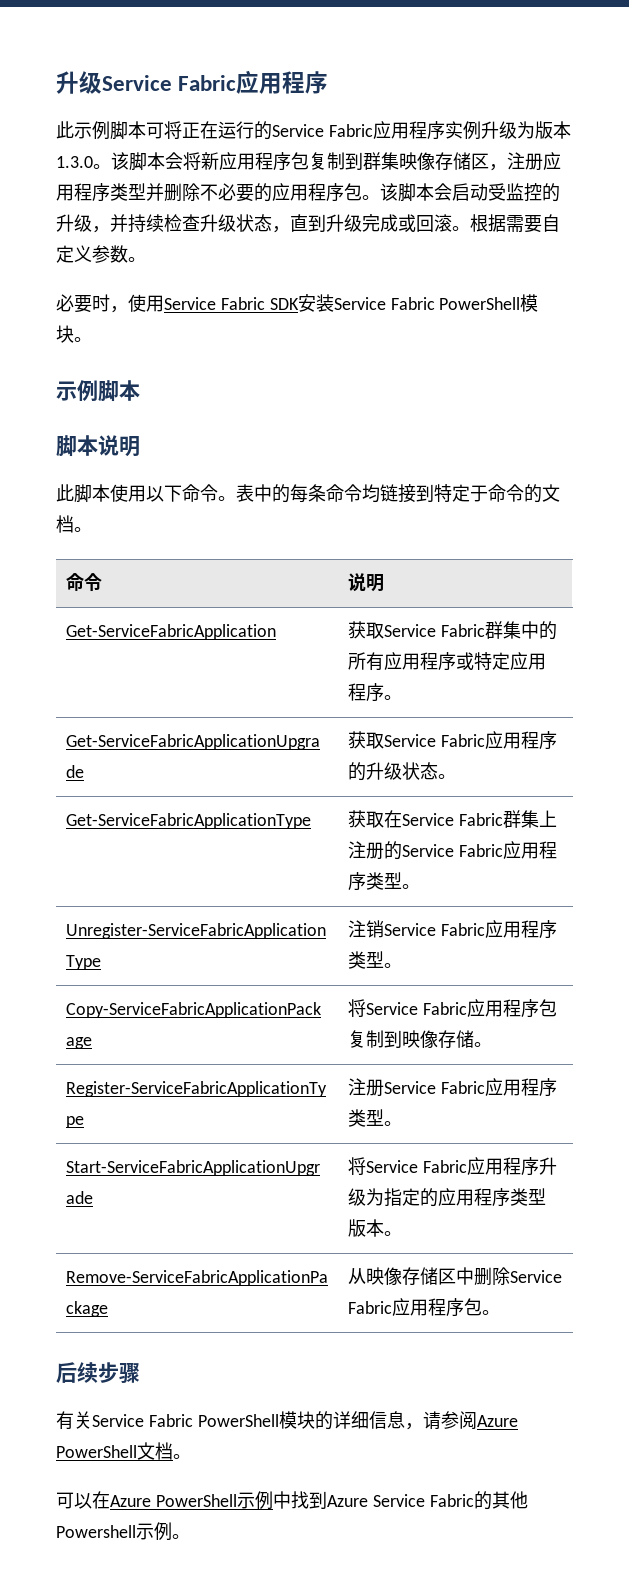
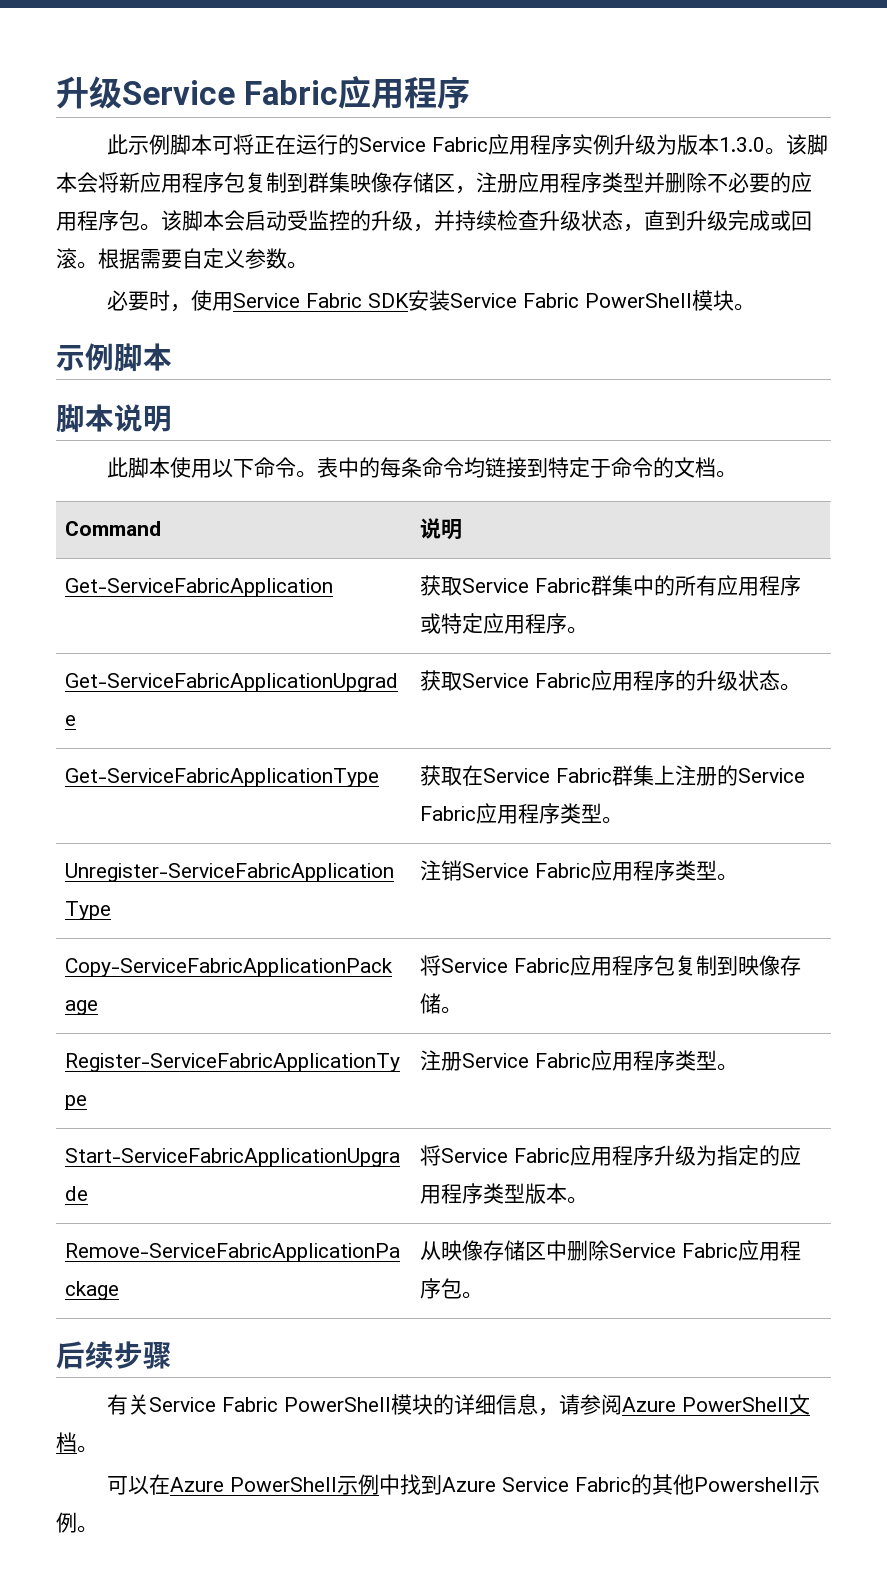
- 命令 | 说明
+ Command | 说明

